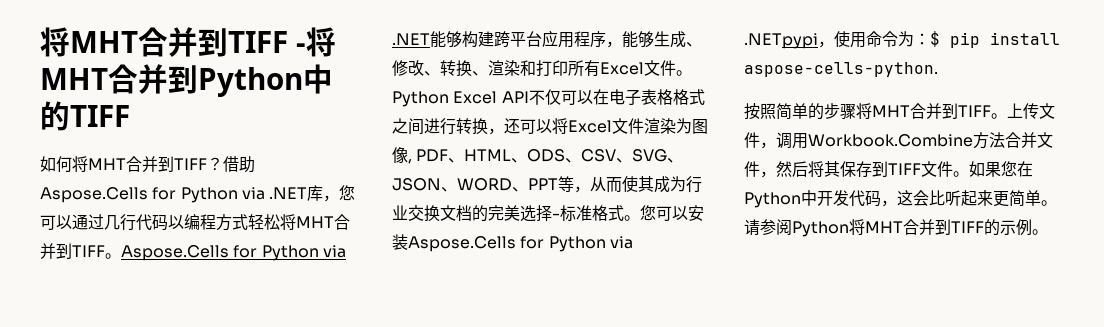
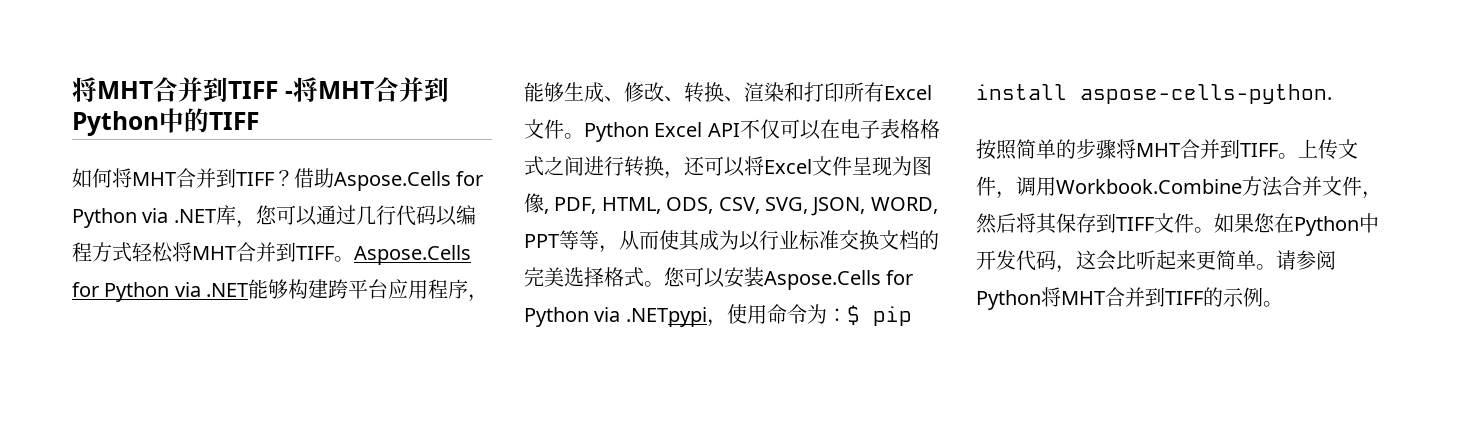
- Python Excel API不仅可以在电子表格格式之间进行转换，还可以将Excel文件渲染为图像, PDF、HTML、ODS、CSV、SVG、JSON、WORD、PPT等，从而使其成为行业交换文档的完美选择-标准格式。
+ Python Excel API不仅可以在电子表格格式之间进行转换，还可以将Excel文件呈现为图像, PDF, HTML, ODS, CSV, SVG, JSON, WORD, PPT等等，从而使其成为以行业标准交换文档的完美选择格式。

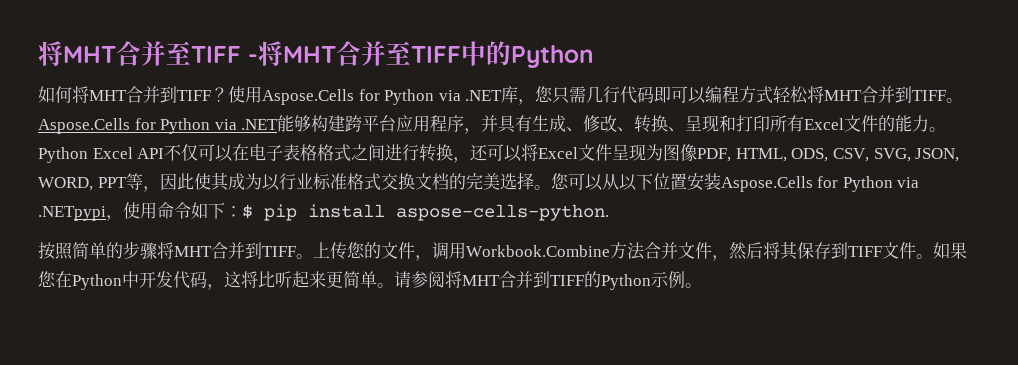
- 将MHT合并到TIFF -将MHT合并到Python中的TIFF
+ 将MHT合并至TIFF -将MHT合并至TIFF中的Python
- 借助Aspose.Cells for Python via .NET库，您可以通过几行代码以编程方式轻松将MHT合并到TIFF。
+ 使用Aspose.Cells for Python via .NET库，您只需几行代码即可以编程方式轻松将MHT合并到TIFF。
- Aspose.Cells for Python via .NET能够构建跨平台应用程序，能够生成、修改、转换、渲染和打印所有Excel文件。
+ Aspose.Cells for Python via .NET能够构建跨平台应用程序，并具有生成、修改、转换、呈现和打印所有Excel文件的能力。
- Python Excel API不仅可以在电子表格格式之间进行转换，还可以将Excel文件呈现为图像, PDF, HTML, ODS, CSV, SVG, JSON, WORD, PPT等等，从而使其成为以行业标准交换文档的完美选择格式。
+ Python Excel API不仅可以在电子表格格式之间进行转换，还可以将Excel文件呈现为图像PDF, HTML, ODS, CSV, SVG, JSON, WORD, PPT等，因此使其成为以行业标准格式交换文档的完美选择。
- 您可以安装Aspose.Cells for Python via .NETpypi，使用命令为：$ pip install aspose-cells-python.
+ 您可以从以下位置安装Aspose.Cells for Python via .NETpypi，使用命令如下：$ pip install aspose-cells-python.
- 上传文件，调用Workbook.Combine方法合并文件，然后将其保存到TIFF文件。
+ 上传您的文件，调用Workbook.Combine方法合并文件，然后将其保存到TIFF文件。
- 如果您在Python中开发代码，这会比听起来更简单。
+ 如果您在Python中开发代码，这将比听起来更简单。
- 请参阅Python将MHT合并到TIFF的示例。
+ 请参阅将MHT合并到TIFF的Python示例。

